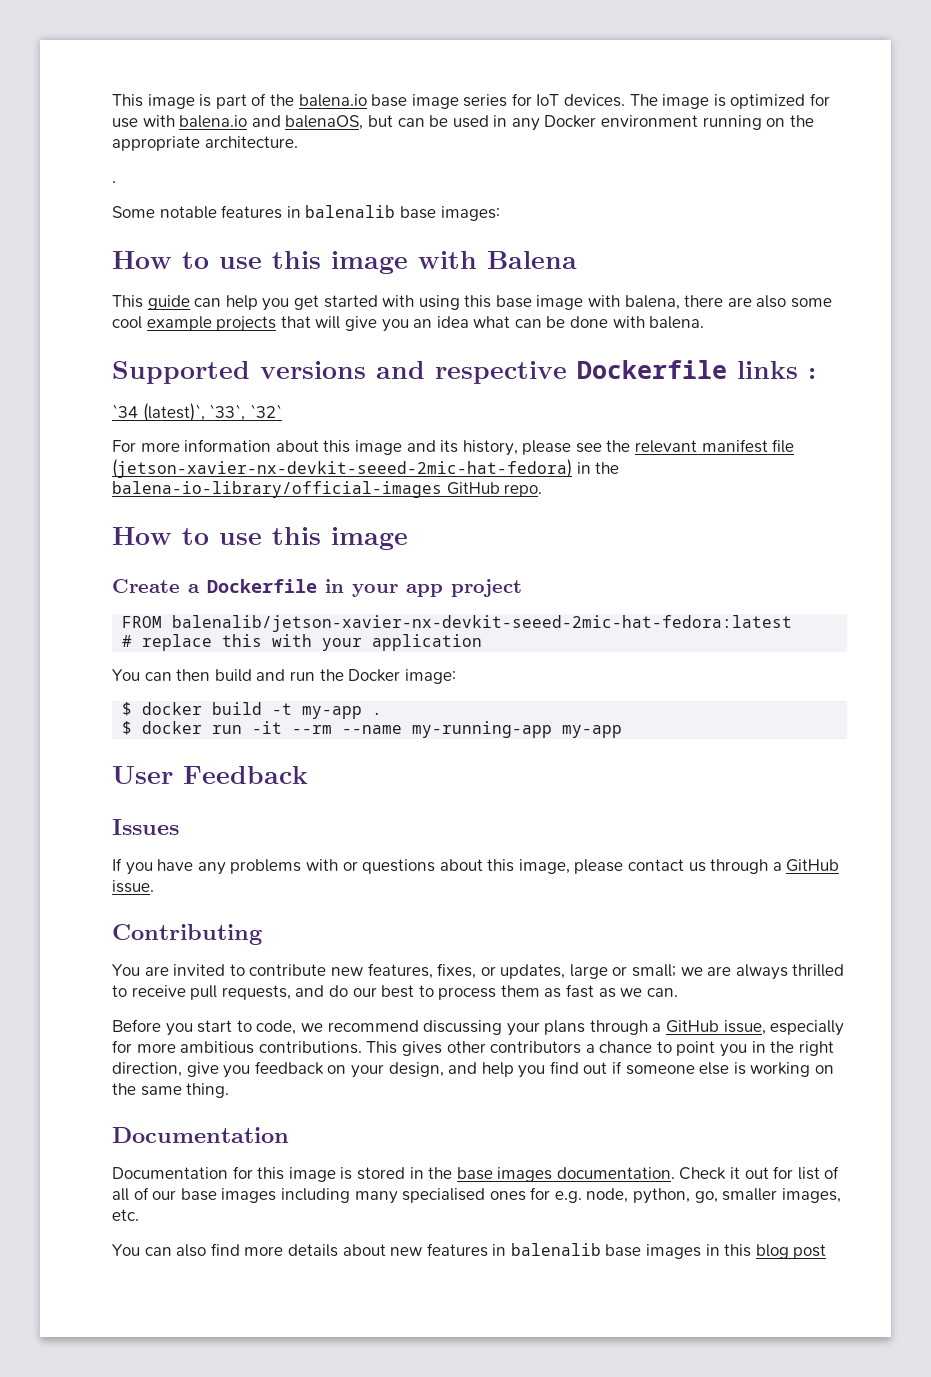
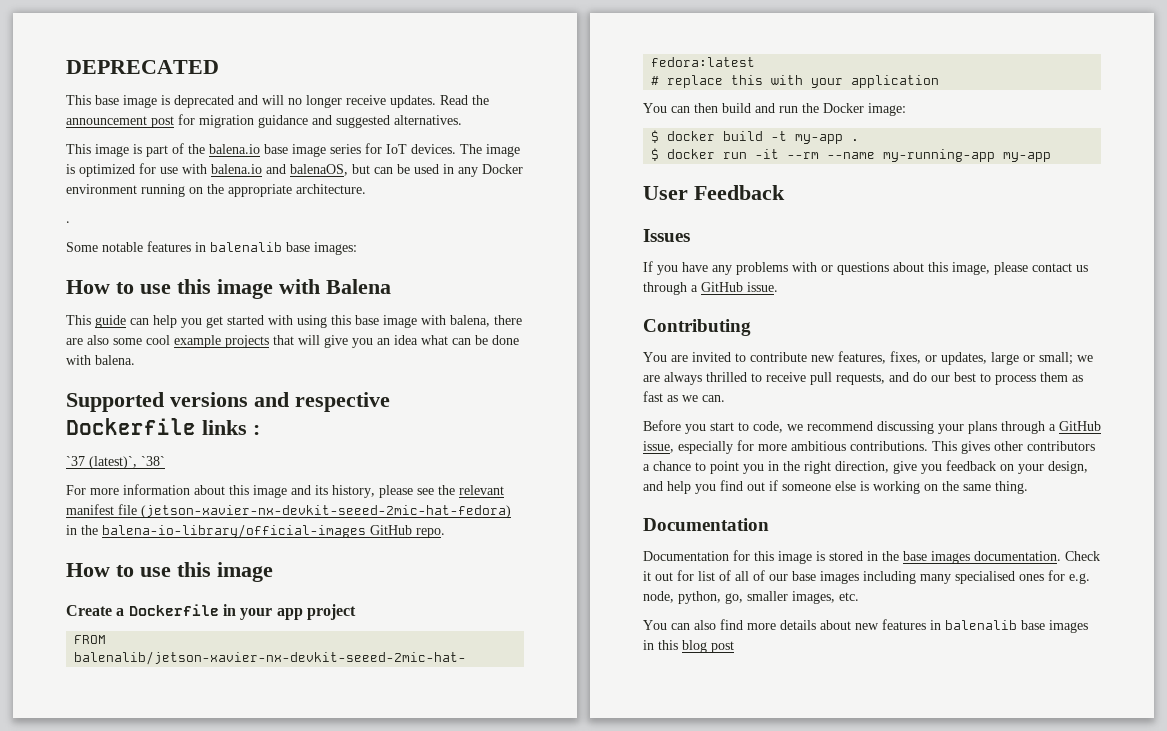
+ DEPRECATED
+ This base image is deprecated and will no longer receive updates. Read the announcement post for migration guidance and suggested alternatives.
- `34 (latest)`, `33`, `32`
+ `37 (latest)`, `38`

